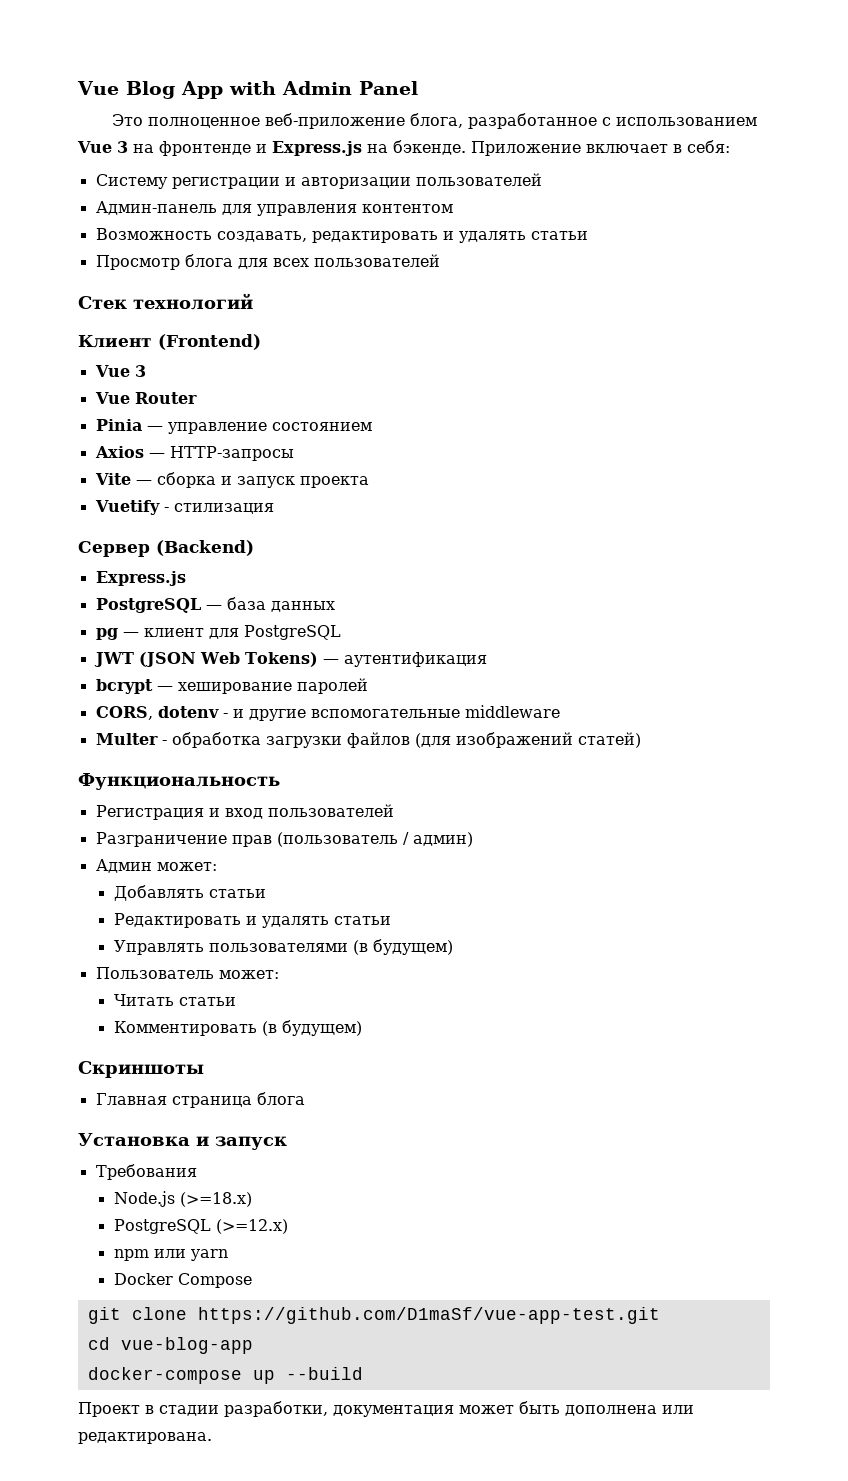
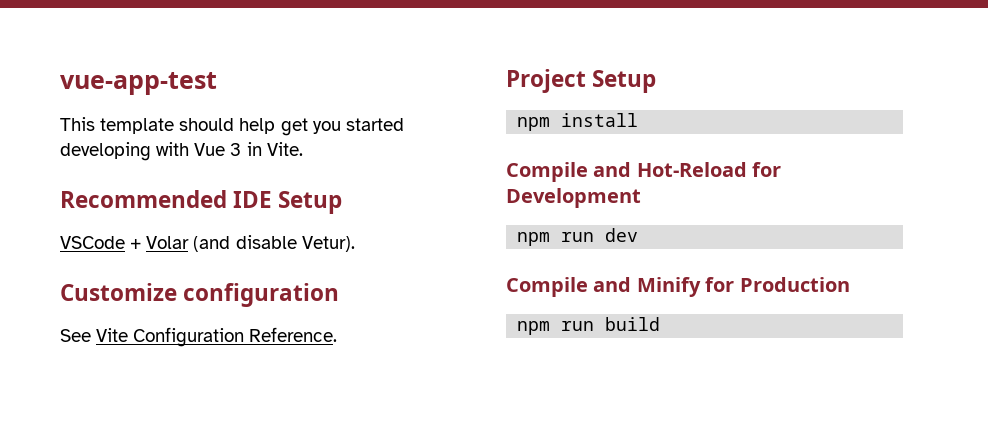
- Vue Blog App with Admin Panel
- Это полноценное веб-приложение блога, разработанное с использованием Vue 3 на фронтенде и Express.js на бэкенде. Приложение включает в себя:
- Систему регистрации и авторизации пользователей
- Админ-панель для управления контентом
- Возможность создавать, редактировать и удалять статьи
- Просмотр блога для всех пользователей
- Стек технологий
- Клиент (Frontend)
- Vue 3
- Vue Router
- Pinia — управление состоянием
- Axios — HTTP-запросы
- Vite — сборка и запуск проекта
- Vuetify - стилизация
- Сервер (Backend)
- Express.js
- PostgreSQL — база данных
- pg — клиент для PostgreSQL
- JWT (JSON Web Tokens) — аутентификация
- bcrypt — хеширование паролей
- CORS, dotenv - и другие вспомогательные middleware
- Multer - обработка загрузки файлов (для изображений статей)
- Функциональность
- Регистрация и вход пользователей
- Разграничение прав (пользователь / админ)
- Админ может:
- Добавлять статьи
- Редактировать и удалять статьи
- Управлять пользователями (в будущем)
- Пользователь может:
- Читать статьи
- Комментировать (в будущем)
- Скриншоты
- Главная страница блога
- Установка и запуск
- Требования
- Node.js (>=18.x)
- PostgreSQL (>=12.x)
- npm или yarn
- Docker Compose
- git clone https://github.com/D1maSf/vue-app-test.git
- cd vue-blog-app
- docker-compose up --build
- Проект в стадии разработки, документация может быть дополнена или редактирована.
+ vue-app-test
+ This template should help get you started developing with Vue 3 in Vite.
+ Recommended IDE Setup
+ VSCode + Volar (and disable Vetur).
+ Customize configuration
+ See Vite Configuration Reference.
+ Project Setup
+ npm install
+ Compile and Hot-Reload for Development
+ npm run dev
+ Compile and Minify for Production
+ npm run build

